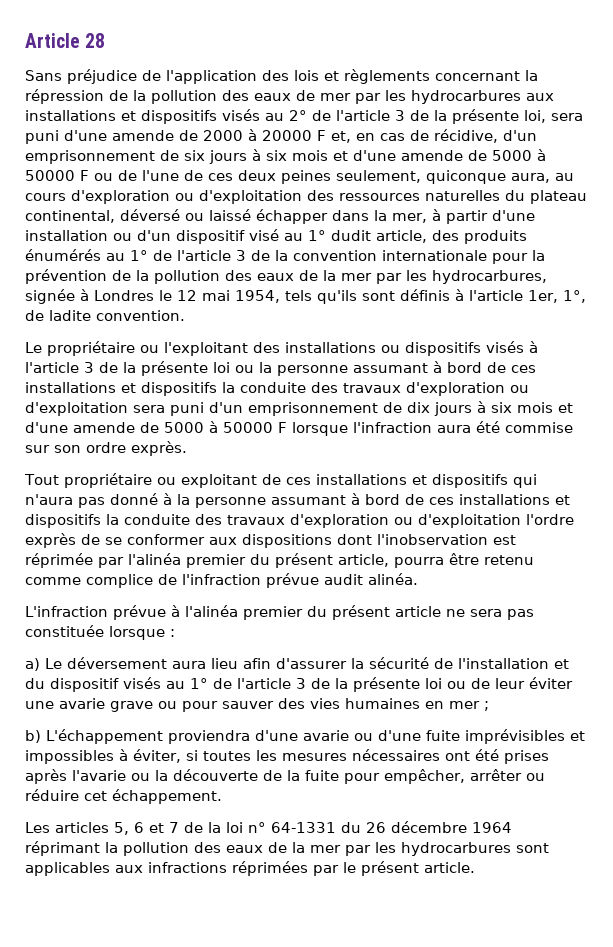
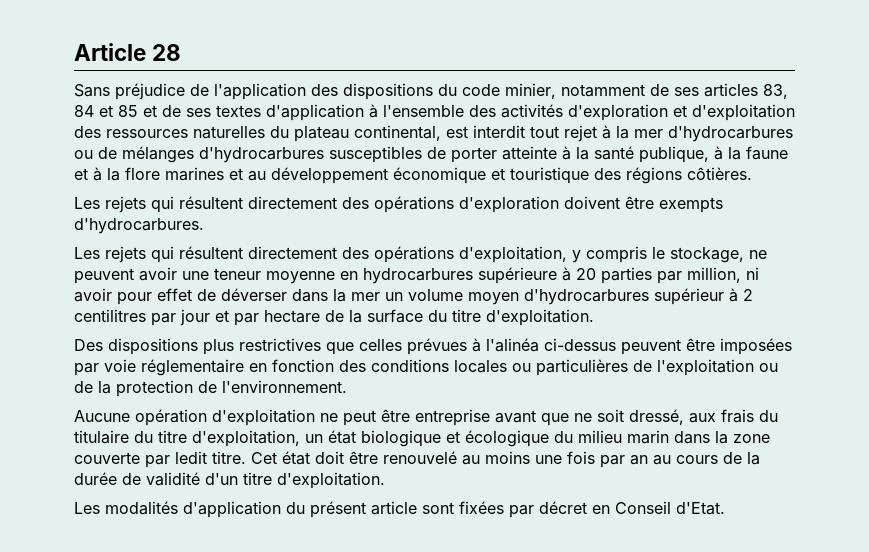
- Sans préjudice de l'application des lois et règlements concernant la répression de la pollution des eaux de mer par les hydrocarbures aux installations et dispositifs visés au 2° de l'article 3 de la présente loi, sera puni d'une amende de 2000 à 20000 F et, en cas de récidive, d'un emprisonnement de six jours à six mois et d'une amende de 5000 à 50000 F ou de l'une de ces deux peines seulement, quiconque aura, au cours d'exploration ou d'exploitation des ressources naturelles du plateau continental, déversé ou laissé échapper dans la mer, à partir d'une installation ou d'un dispositif visé au 1° dudit article, des produits énumérés au 1° de l'article 3 de la convention internationale pour la prévention de la pollution des eaux de la mer par les hydrocarbures, signée à Londres le 12 mai 1954, tels qu'ils sont définis à l'article 1er, 1°, de ladite convention.
- Le propriétaire ou l'exploitant des installations ou dispositifs visés à l'article 3 de la présente loi ou la personne assumant à bord de ces installations et dispositifs la conduite des travaux d'exploration ou d'exploitation sera puni d'un emprisonnement de dix jours à six mois et d'une amende de 5000 à 50000 F lorsque l'infraction aura été commise sur son ordre exprès.
- Tout propriétaire ou exploitant de ces installations et dispositifs qui n'aura pas donné à la personne assumant à bord de ces installations et dispositifs la conduite des travaux d'exploration ou d'exploitation l'ordre exprès de se conformer aux dispositions dont l'inobservation est réprimée par l'alinéa premier du présent article, pourra être retenu comme complice de l'infraction prévue audit alinéa.
- L'infraction prévue à l'alinéa premier du présent article ne sera pas constituée lorsque :
- a) Le déversement aura lieu afin d'assurer la sécurité de l'installation et du dispositif visés au 1° de l'article 3 de la présente loi ou de leur éviter une avarie grave ou pour sauver des vies humaines en mer ;
- b) L'échappement proviendra d'une avarie ou d'une fuite imprévisibles et impossibles à éviter, si toutes les mesures nécessaires ont été prises après l'avarie ou la découverte de la fuite pour empêcher, arrêter ou réduire cet échappement.
- Les articles 5, 6 et 7 de la loi n° 64-1331 du 26 décembre 1964 réprimant la pollution des eaux de la mer par les hydrocarbures sont applicables aux infractions réprimées par le présent article.
+ Sans préjudice de l'application des dispositions du code minier, notamment de ses articles 83, 84 et 85 et de ses textes d'application à l'ensemble des activités d'exploration et d'exploitation des ressources naturelles du plateau continental, est interdit tout rejet à la mer d'hydrocarbures ou de mélanges d'hydrocarbures susceptibles de porter atteinte à la santé publique, à la faune et à la flore marines et au développement économique et touristique des régions côtières.
+ Les rejets qui résultent directement des opérations d'exploration doivent être exempts d'hydrocarbures.
+ Les rejets qui résultent directement des opérations d'exploitation, y compris le stockage, ne peuvent avoir une teneur moyenne en hydrocarbures supérieure à 20 parties par million, ni avoir pour effet de déverser dans la mer un volume moyen d'hydrocarbures supérieur à 2 centilitres par jour et par hectare de la surface du titre d'exploitation.
+ Des dispositions plus restrictives que celles prévues à l'alinéa ci-dessus peuvent être imposées par voie réglementaire en fonction des conditions locales ou particulières de l'exploitation ou de la protection de l'environnement.
+ Aucune opération d'exploitation ne peut être entreprise avant que ne soit dressé, aux frais du titulaire du titre d'exploitation, un état biologique et écologique du milieu marin dans la zone couverte par ledit titre. Cet état doit être renouvelé au moins une fois par an au cours de la durée de validité d'un titre d'exploitation.
+ Les modalités d'application du présent article sont fixées par décret en Conseil d'Etat.

